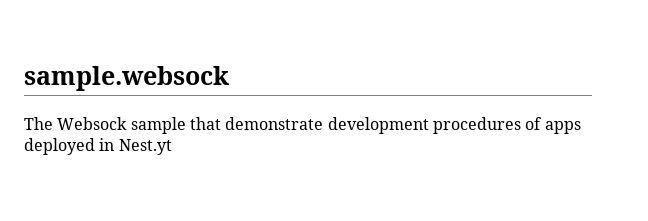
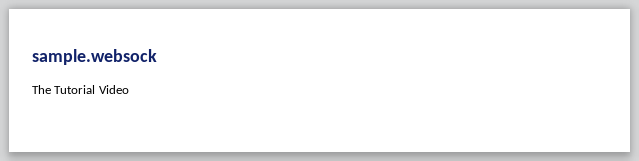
- The Websock sample that demonstrate development procedures of apps deployed in Nest.yt
+ The Tutorial Video

